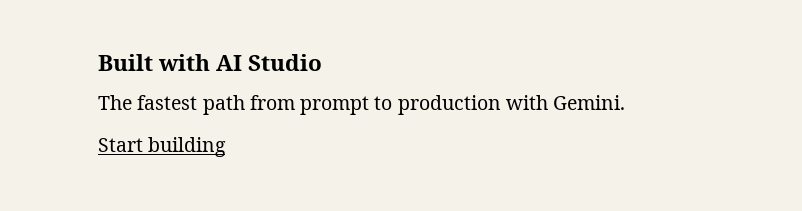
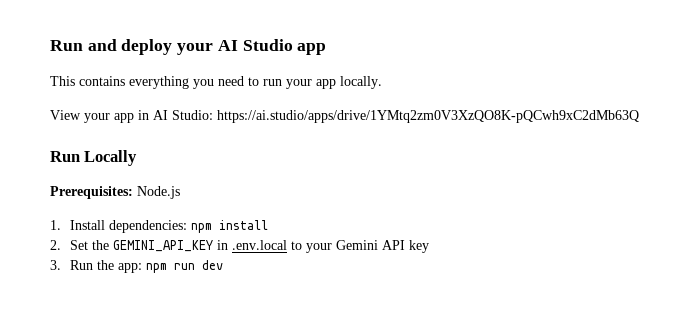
- Built with AI Studio
- The fastest path from prompt to production with Gemini.
- Start building
+ Run and deploy your AI Studio app
+ This contains everything you need to run your app locally.
+ View your app in AI Studio: https://ai.studio/apps/drive/1YMtq2zm0V3XzQO8K-pQCwh9xC2dMb63Q
+ Run Locally
+ Prerequisites: Node.js
+ 1. Install dependencies: npm install
+ 2. Set the GEMINI_API_KEY in .env.local to your Gemini API key
+ 3. Run the app: npm run dev

